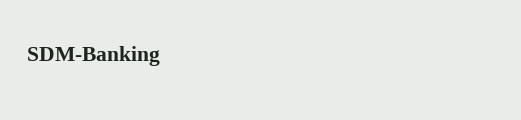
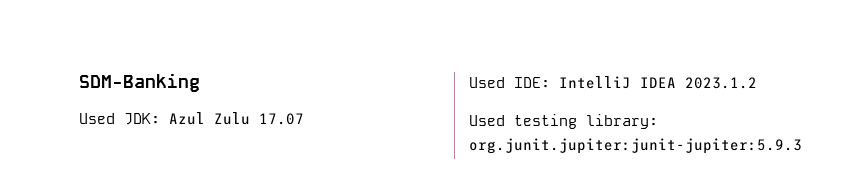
+ Used JDK: Azul Zulu 17.07
+ Used IDE: IntelliJ IDEA 2023.1.2
+ Used testing library: org.junit.jupiter:junit-jupiter:5.9.3

